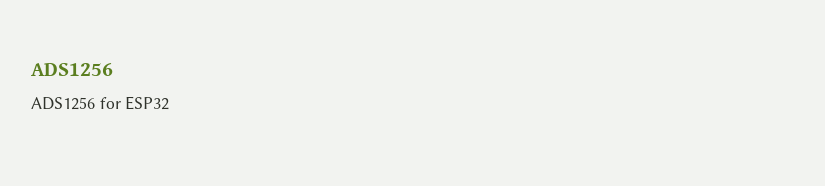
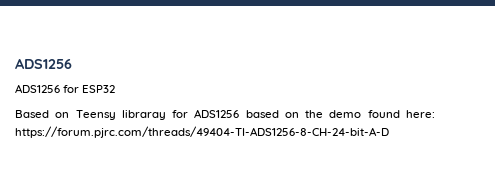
+ Based on Teensy libraray for ADS1256 based on the demo found here: https://forum.pjrc.com/threads/49404-TI-ADS1256-8-CH-24-bit-A-D

